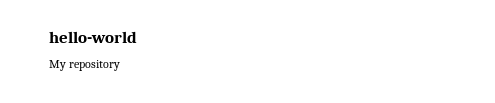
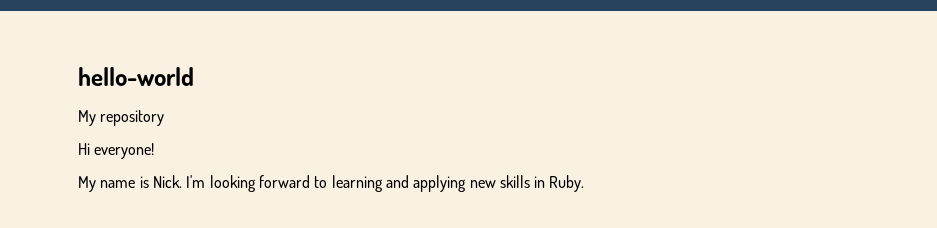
+ Hi everyone!
+ My name is Nick. I'm looking forward to learning and applying new skills in Ruby.

